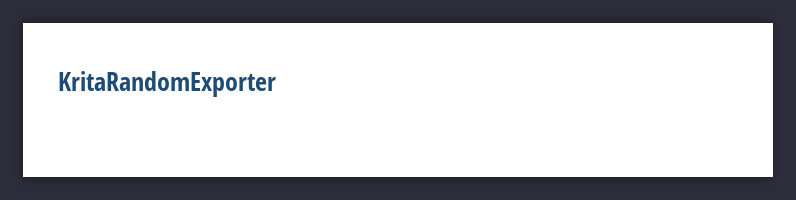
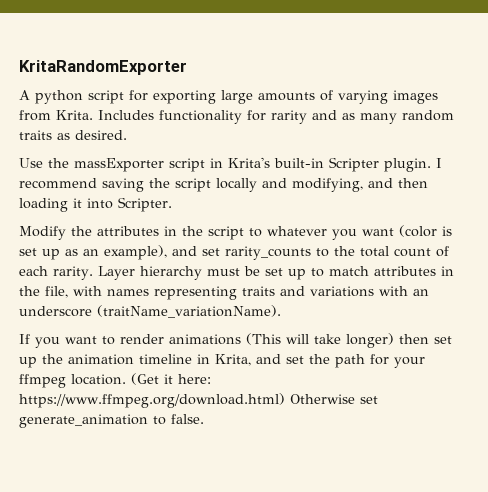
+ A python script for exporting large amounts of varying images from Krita. Includes functionality for rarity and as many random traits as desired.
+ Use the massExporter script in Krita's built-in Scripter plugin. I recommend saving the script locally and modifying, and then loading it into Scripter.
+ Modify the attributes in the script to whatever you want (color is set up as an example), and set rarity_counts to the total count of each rarity. Layer hierarchy must be set up to match attributes in the file, with names representing traits and variations with an underscore (traitName_variationName).
+ If you want to render animations (This will take longer) then set up the animation timeline in Krita, and set the path for your ffmpeg location. (Get it here: https://www.ffmpeg.org/download.html) Otherwise set generate_animation to false.

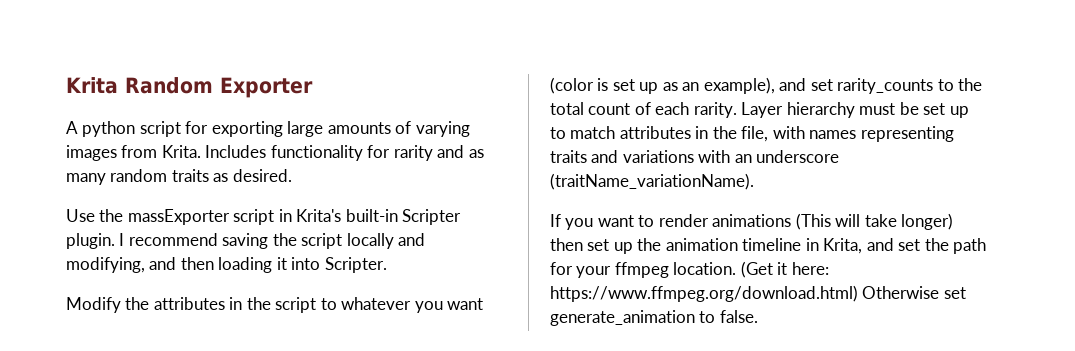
- KritaRandomExporter
+ Krita Random Exporter

